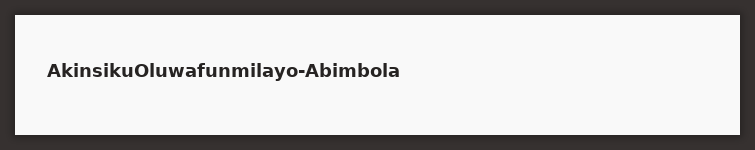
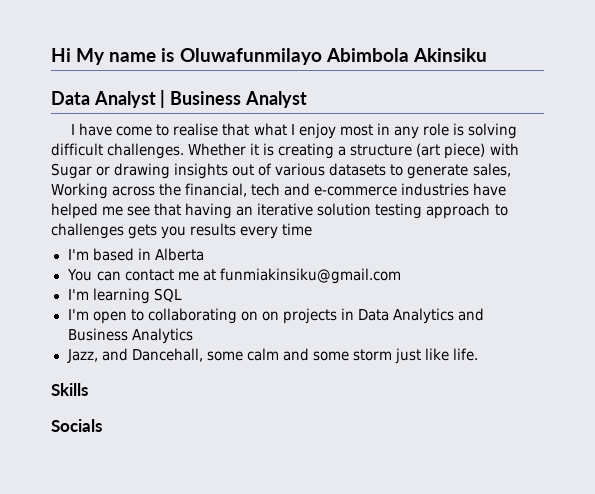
- AkinsikuOluwafunmilayo-Abimbola
+ Hi My name is Oluwafunmilayo Abimbola Akinsiku
+ Data Analyst | Business Analyst
+ I have come to realise that what I enjoy most in any role is solving difficult challenges. Whether it is creating a structure (art piece) with Sugar or drawing insights out of various datasets to generate sales, Working across the financial, tech and e-commerce industries have helped me see that having an iterative solution testing approach to challenges gets you results every time
+ I'm based in Alberta
+ You can contact me at funmiakinsiku@gmail.com
+ I'm learning SQL
+ I'm open to collaborating on on projects in Data Analytics and Business Analytics
+ Jazz, and Dancehall, some calm and some storm just like life.
+ Skills
+ Socials

